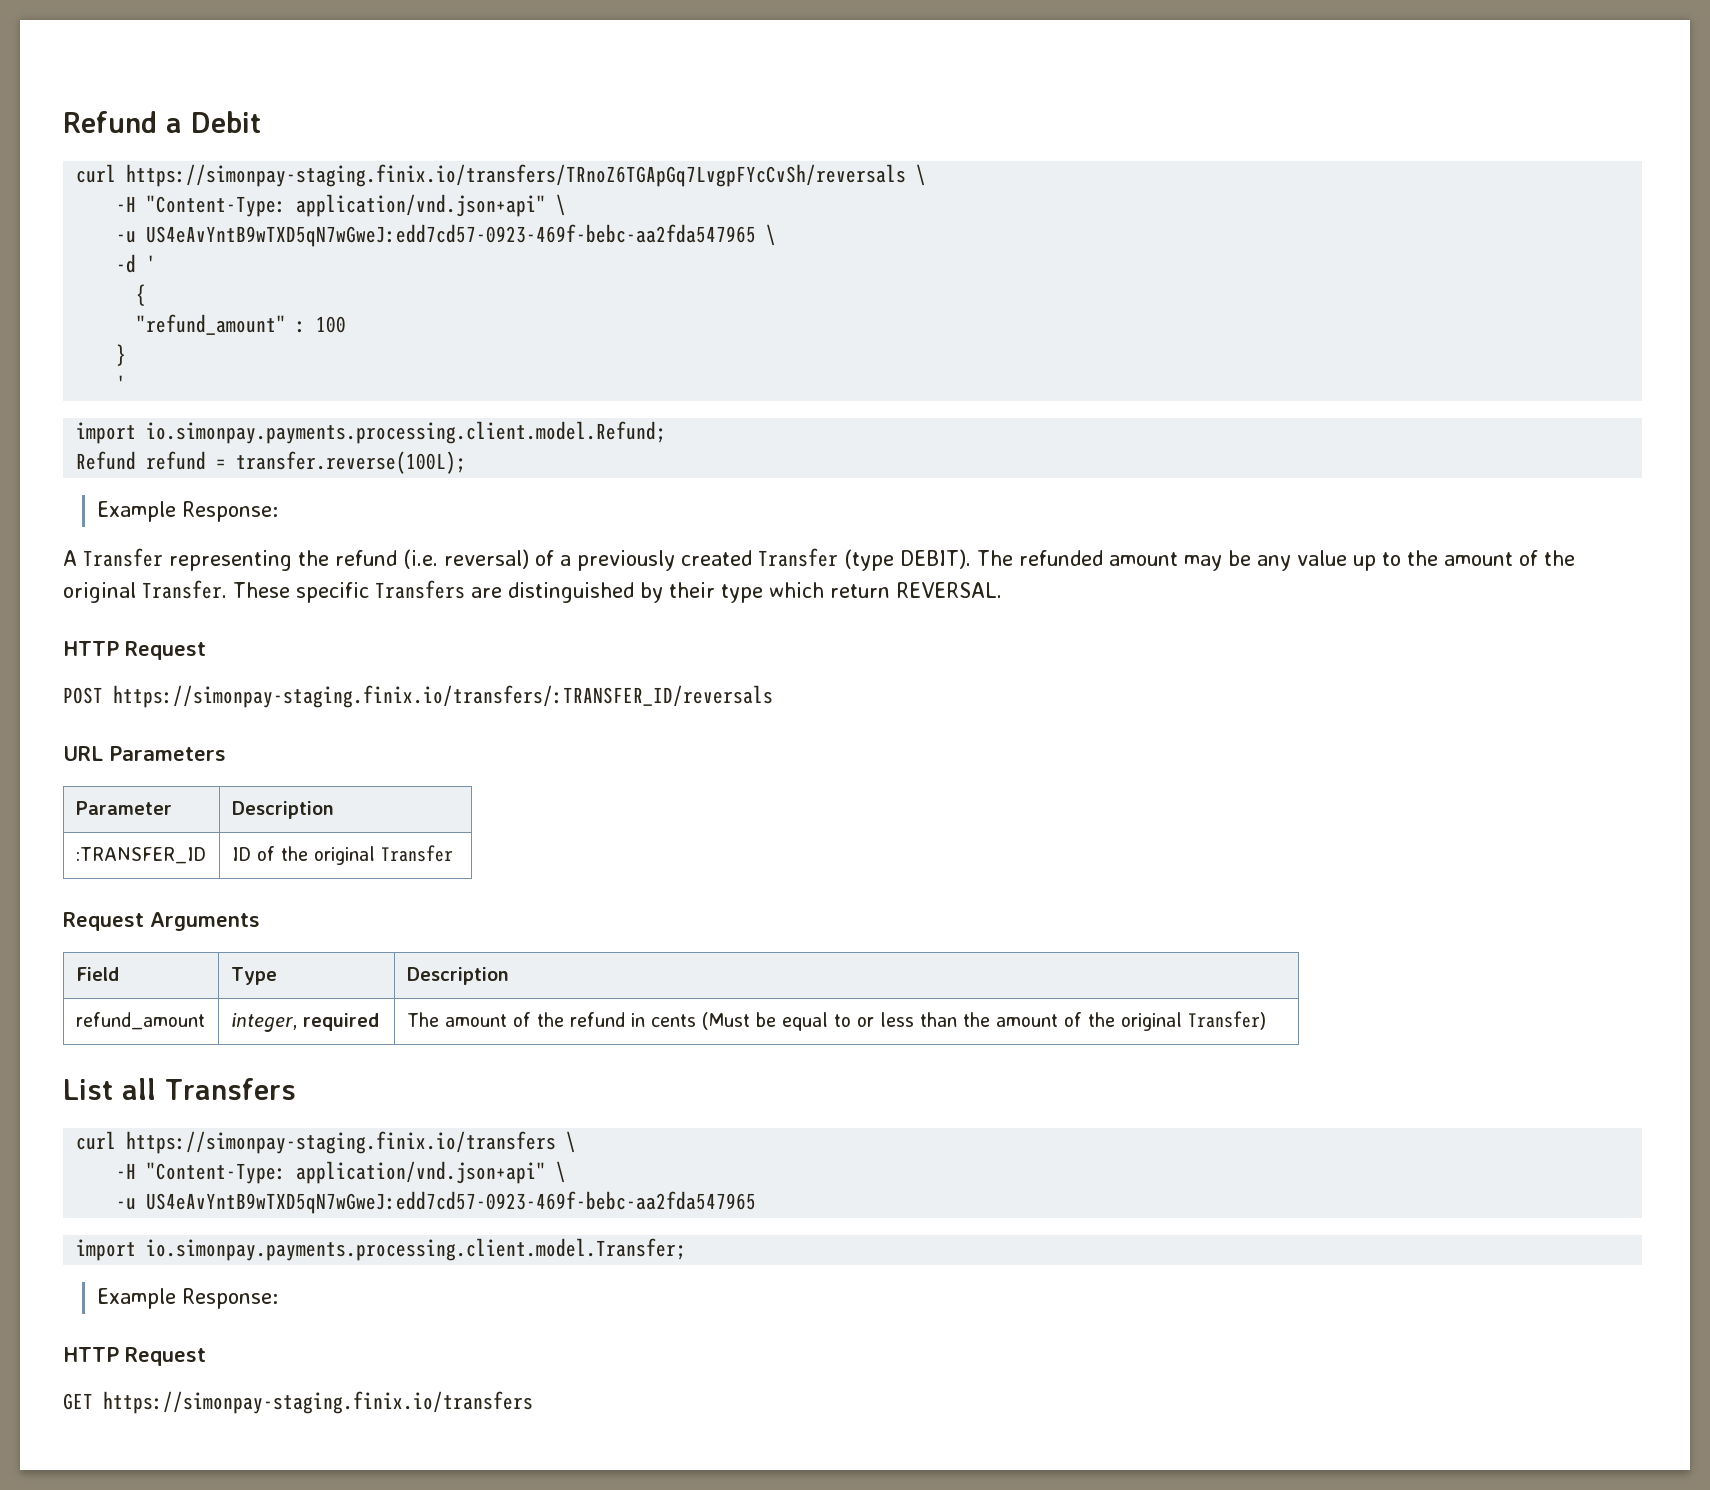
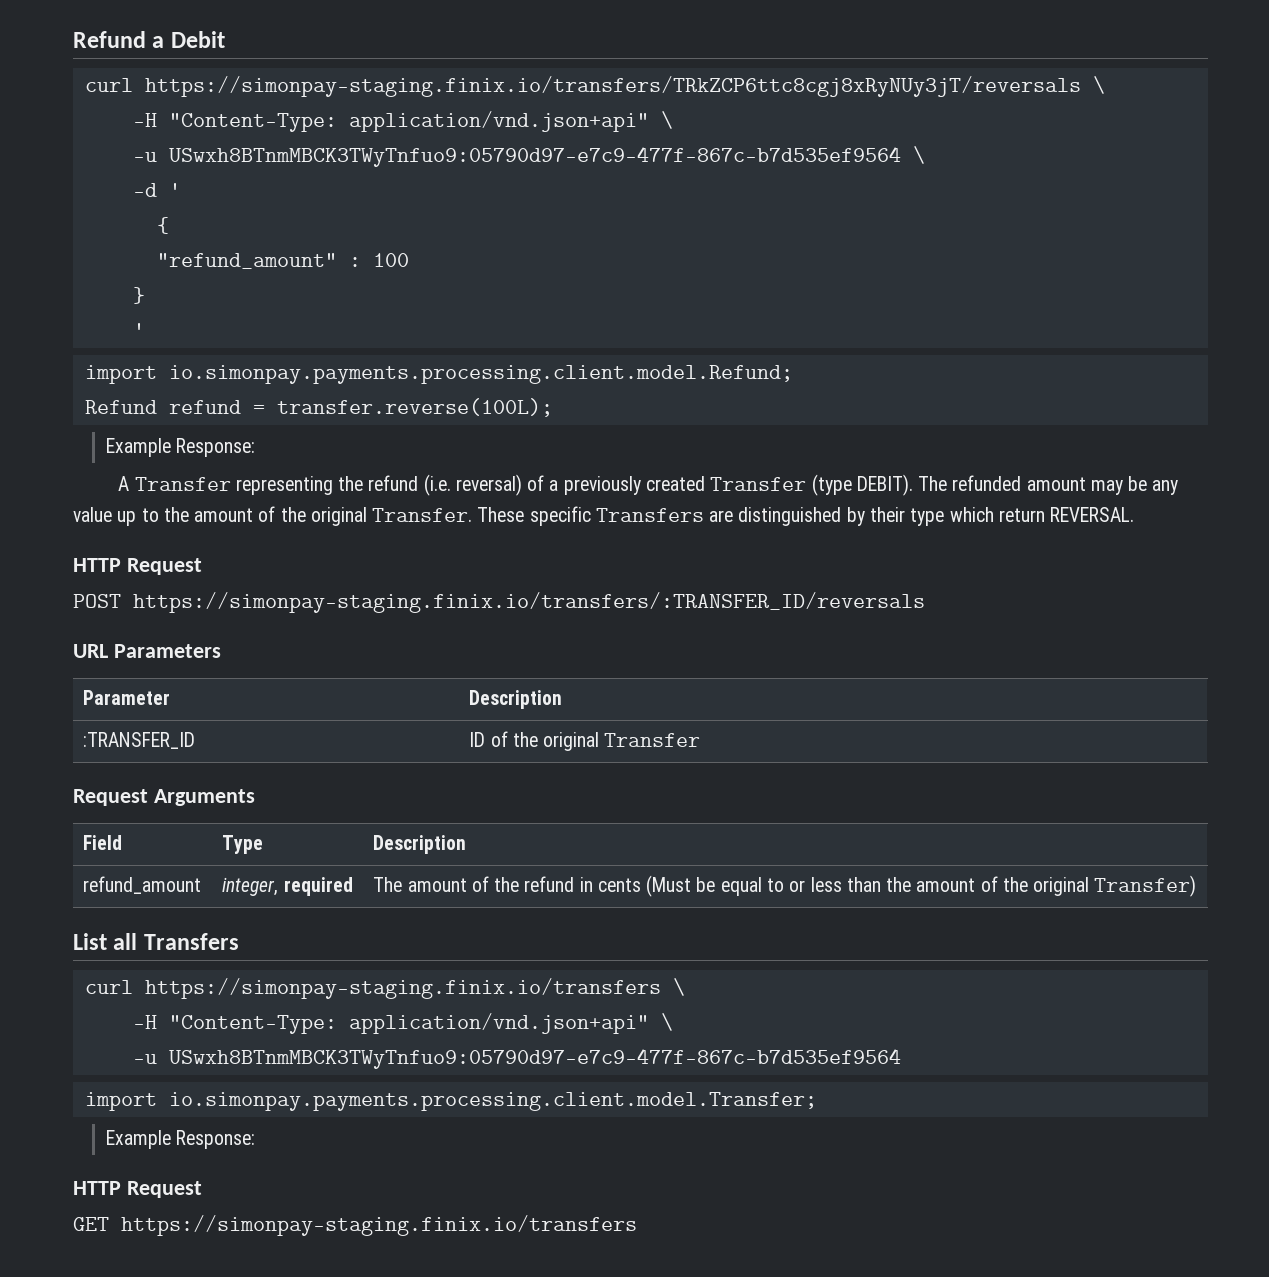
- curl https://simonpay-staging.finix.io/transfers/TRnoZ6TGApGq7LvgpFYcCvSh/reversals \
+ curl https://simonpay-staging.finix.io/transfers/TRkZCP6ttc8cgj8xRyNUy3jT/reversals \
  -H "Content-Type: application/vnd.json+api" \
- -u US4eAvYntB9wTXD5qN7wGweJ:edd7cd57-0923-469f-bebc-aa2fda547965 \
+ -u USwxh8BTnmMBCK3TWyTnfuo9:05790d97-e7c9-477f-867c-b7d535ef9564 \
  curl https://simonpay-staging.finix.io/transfers \
  -H "Content-Type: application/vnd.json+api" \
- -u US4eAvYntB9wTXD5qN7wGweJ:edd7cd57-0923-469f-bebc-aa2fda547965
+ -u USwxh8BTnmMBCK3TWyTnfuo9:05790d97-e7c9-477f-867c-b7d535ef9564

